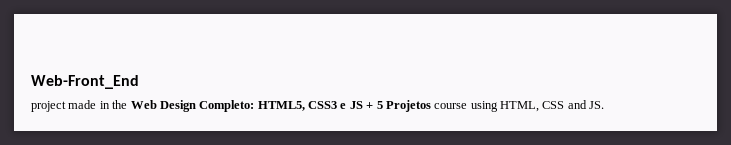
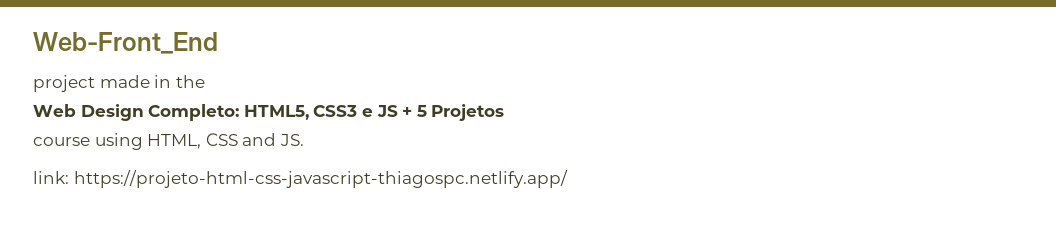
- project made in the Web Design Completo: HTML5, CSS3 e JS + 5 Projetos course using HTML, CSS and JS.
+ project made in the
+ Web Design Completo: HTML5, CSS3 e JS + 5 Projetos
+ course using HTML, CSS and JS.
+ link: https://projeto-html-css-javascript-thiagospc.netlify.app/

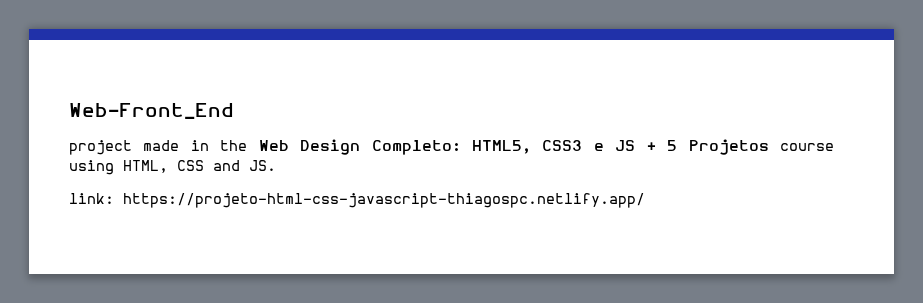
- project made in the
- Web Design Completo: HTML5, CSS3 e JS + 5 Projetos
- course using HTML, CSS and JS.
+ project made in the Web Design Completo: HTML5, CSS3 e JS + 5 Projetos course using HTML, CSS and JS.

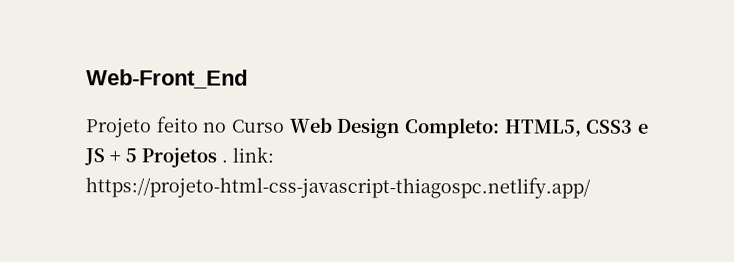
- project made in the Web Design Completo: HTML5, CSS3 e JS + 5 Projetos course using HTML, CSS and JS.
- link: https://projeto-html-css-javascript-thiagospc.netlify.app/
+ Projeto feito no Curso Web Design Completo: HTML5, CSS3 e JS + 5 Projetos . link: https://projeto-html-css-javascript-thiagospc.netlify.app/

